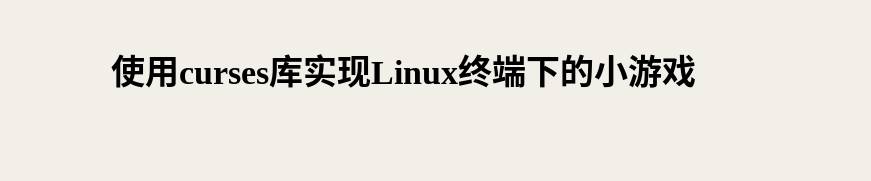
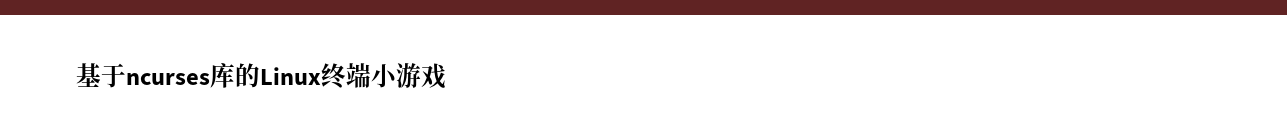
- 使用curses库实现Linux终端下的小游戏
+ 基于ncurses库的Linux终端小游戏

